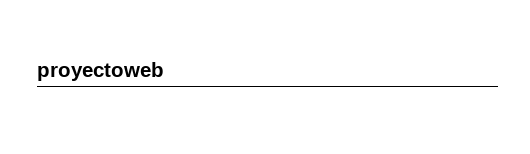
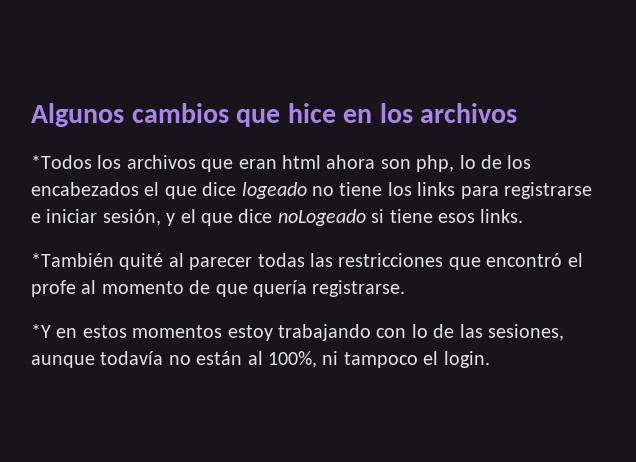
- proyectoweb
+ Algunos cambios que hice en los archivos
+ *Todos los archivos que eran html ahora son php, lo de los encabezados el que dice logeado no tiene los links para registrarse e iniciar sesión, y el que dice noLogeado si tiene esos links.
+ *También quité al parecer todas las restricciones que encontró el profe al momento de que quería registrarse.
+ *Y en estos momentos estoy trabajando con lo de las sesiones, aunque todavía no están al 100%, ni tampoco el login.

